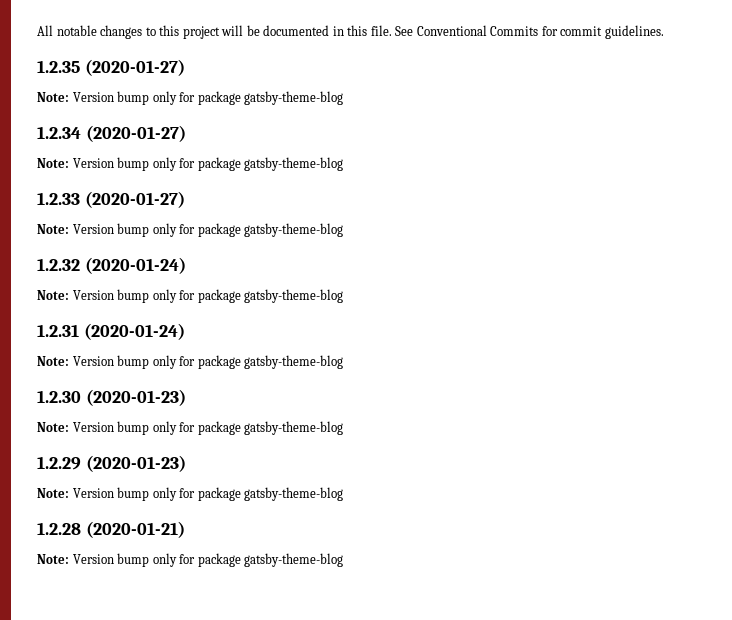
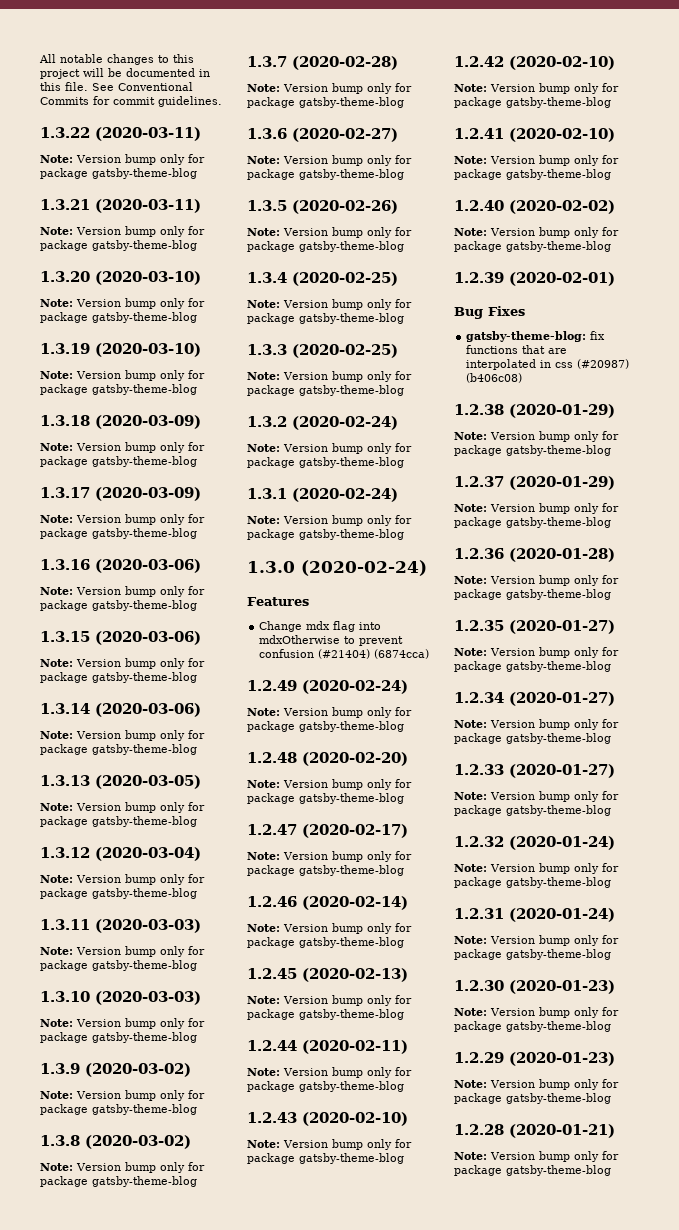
+ 1.3.22 (2020-03-11)
+ Note: Version bump only for package gatsby-theme-blog
+ 1.3.21 (2020-03-11)
+ Note: Version bump only for package gatsby-theme-blog
+ 1.3.20 (2020-03-10)
+ Note: Version bump only for package gatsby-theme-blog
+ 1.3.19 (2020-03-10)
+ Note: Version bump only for package gatsby-theme-blog
+ 1.3.18 (2020-03-09)
+ Note: Version bump only for package gatsby-theme-blog
+ 1.3.17 (2020-03-09)
+ Note: Version bump only for package gatsby-theme-blog
+ 1.3.16 (2020-03-06)
+ Note: Version bump only for package gatsby-theme-blog
+ 1.3.15 (2020-03-06)
+ Note: Version bump only for package gatsby-theme-blog
+ 1.3.14 (2020-03-06)
+ Note: Version bump only for package gatsby-theme-blog
+ 1.3.13 (2020-03-05)
+ Note: Version bump only for package gatsby-theme-blog
+ 1.3.12 (2020-03-04)
+ Note: Version bump only for package gatsby-theme-blog
+ 1.3.11 (2020-03-03)
+ Note: Version bump only for package gatsby-theme-blog
+ 1.3.10 (2020-03-03)
+ Note: Version bump only for package gatsby-theme-blog
+ 1.3.9 (2020-03-02)
+ Note: Version bump only for package gatsby-theme-blog
+ 1.3.8 (2020-03-02)
+ Note: Version bump only for package gatsby-theme-blog
+ 1.3.7 (2020-02-28)
+ Note: Version bump only for package gatsby-theme-blog
+ 1.3.6 (2020-02-27)
+ Note: Version bump only for package gatsby-theme-blog
+ 1.3.5 (2020-02-26)
+ Note: Version bump only for package gatsby-theme-blog
+ 1.3.4 (2020-02-25)
+ Note: Version bump only for package gatsby-theme-blog
+ 1.3.3 (2020-02-25)
+ Note: Version bump only for package gatsby-theme-blog
+ 1.3.2 (2020-02-24)
+ Note: Version bump only for package gatsby-theme-blog
+ 1.3.1 (2020-02-24)
+ Note: Version bump only for package gatsby-theme-blog
+ 1.3.0 (2020-02-24)
+ Features
+ Change mdx flag into mdxOtherwise to prevent confusion (#21404) (6874cca)
+ 1.2.49 (2020-02-24)
+ Note: Version bump only for package gatsby-theme-blog
+ 1.2.48 (2020-02-20)
+ Note: Version bump only for package gatsby-theme-blog
+ 1.2.47 (2020-02-17)
+ Note: Version bump only for package gatsby-theme-blog
+ 1.2.46 (2020-02-14)
+ Note: Version bump only for package gatsby-theme-blog
+ 1.2.45 (2020-02-13)
+ Note: Version bump only for package gatsby-theme-blog
+ 1.2.44 (2020-02-11)
+ Note: Version bump only for package gatsby-theme-blog
+ 1.2.43 (2020-02-10)
+ Note: Version bump only for package gatsby-theme-blog
+ 1.2.42 (2020-02-10)
+ Note: Version bump only for package gatsby-theme-blog
+ 1.2.41 (2020-02-10)
+ Note: Version bump only for package gatsby-theme-blog
+ 1.2.40 (2020-02-02)
+ Note: Version bump only for package gatsby-theme-blog
+ 1.2.39 (2020-02-01)
+ Bug Fixes
+ gatsby-theme-blog: fix functions that are interpolated in css (#20987) (b406c08)
+ 1.2.38 (2020-01-29)
+ Note: Version bump only for package gatsby-theme-blog
+ 1.2.37 (2020-01-29)
+ Note: Version bump only for package gatsby-theme-blog
+ 1.2.36 (2020-01-28)
+ Note: Version bump only for package gatsby-theme-blog

